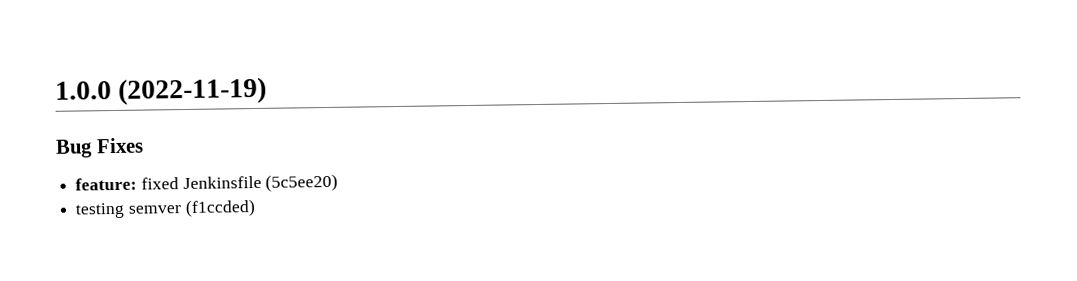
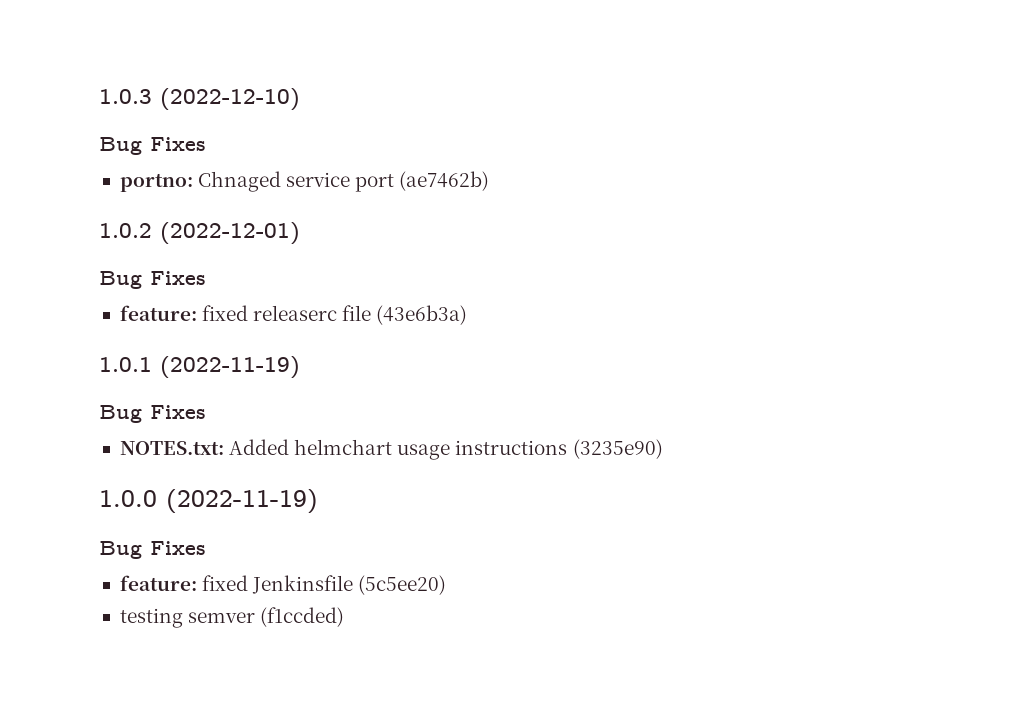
+ 1.0.3 (2022-12-10)
+ Bug Fixes
+ portno: Chnaged service port (ae7462b)
+ 1.0.2 (2022-12-01)
+ Bug Fixes
+ feature: fixed releaserc file (43e6b3a)
+ 1.0.1 (2022-11-19)
+ Bug Fixes
+ NOTES.txt: Added helmchart usage instructions (3235e90)

